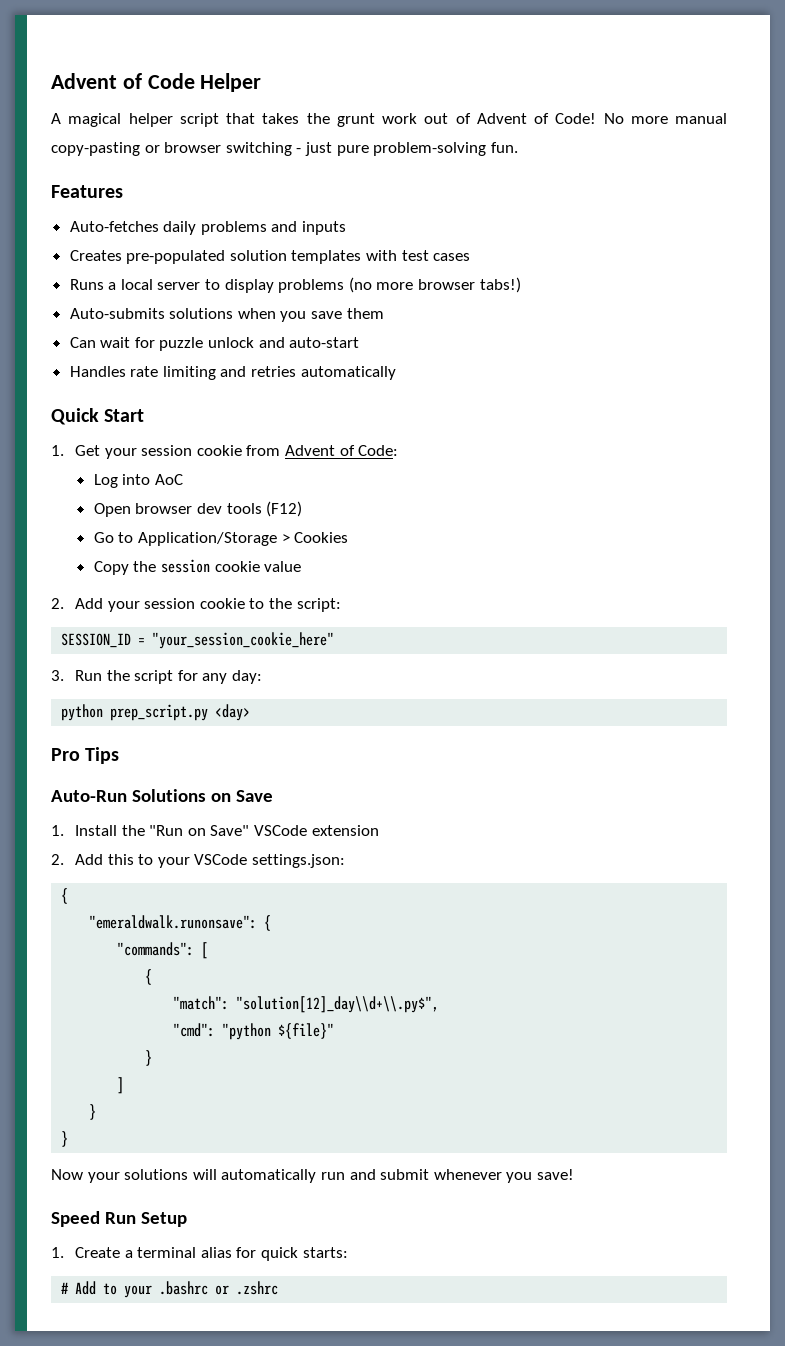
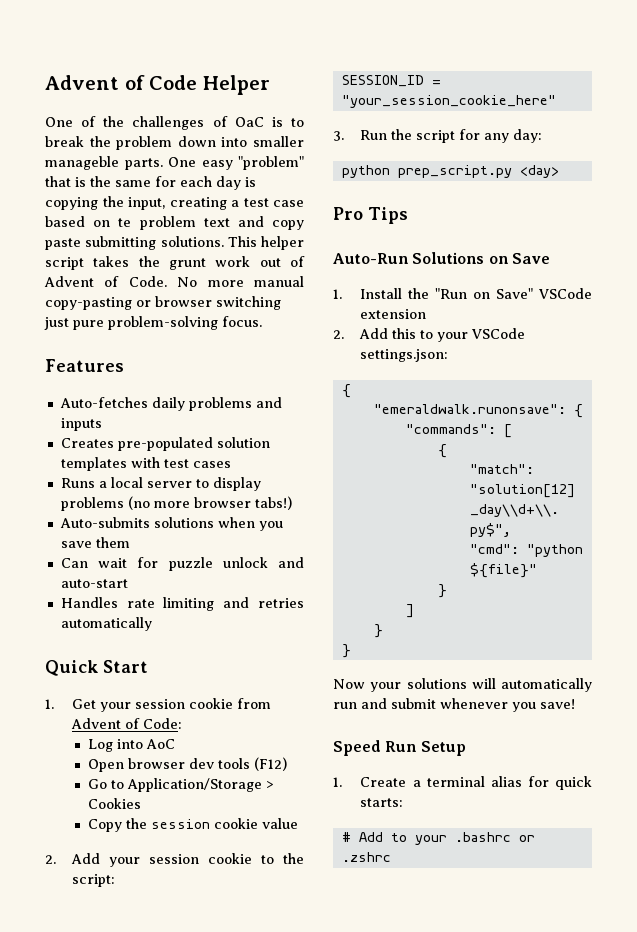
- A magical helper script that takes the grunt work out of Advent of Code!
+ One of the challenges of OaC is to break the problem down into smaller manageble parts. One easy "problem" that is the same for each day is copying the input, creating a test case based on te problem text and copy paste submitting solutions. This helper script takes the grunt work out of Advent of Code.
- No more manual copy-pasting or browser switching - just pure problem-solving fun.
+ No more manual copy-pasting or browser switching just pure problem-solving focus.

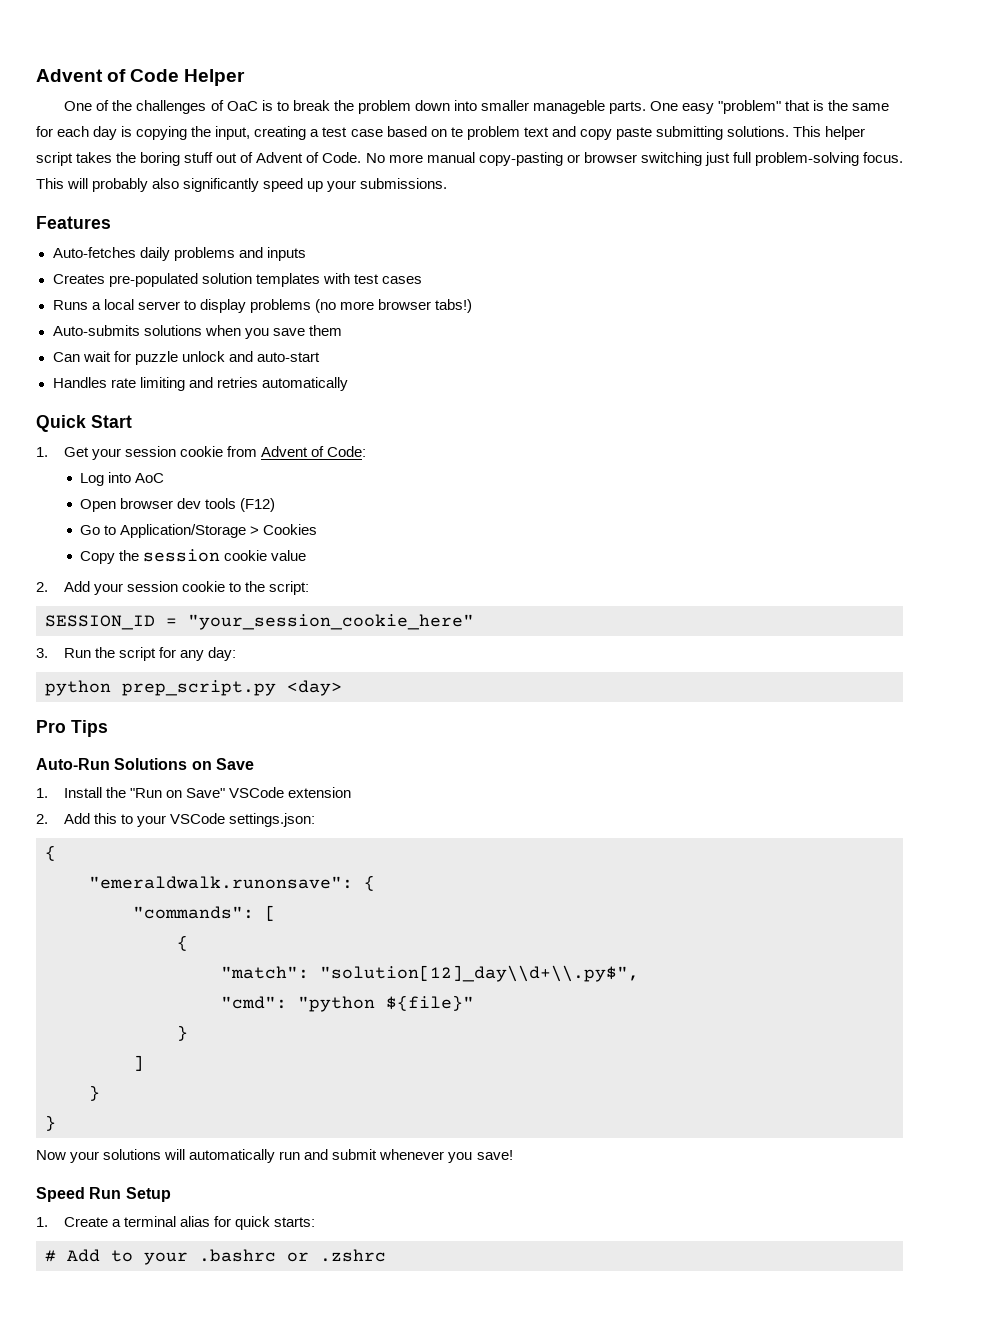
- This helper script takes the grunt work out of Advent of Code.
+ This helper script takes the boring stuff out of Advent of Code.
- No more manual copy-pasting or browser switching just pure problem-solving focus.
+ No more manual copy-pasting or browser switching just full problem-solving focus. This will probably also significantly speed up your submissions.

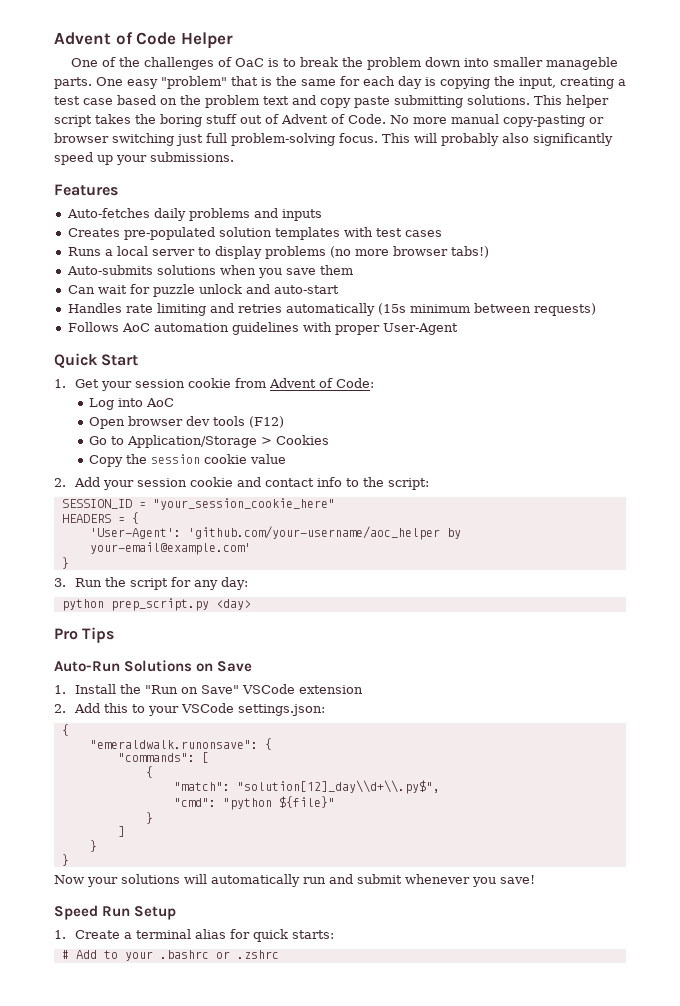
- One easy "problem" that is the same for each day is copying the input, creating a test case based on te problem text and copy paste submitting solutions.
+ One easy "problem" that is the same for each day is copying the input, creating a test case based on the problem text and copy paste submitting solutions.
- Handles rate limiting and retries automatically
+ Handles rate limiting and retries automatically (15s minimum between requests)
+ Follows AoC automation guidelines with proper User-Agent
- 2. Add your session cookie to the script:
+ 2. Add your session cookie and contact info to the script:
+ HEADERS = {
+ 'User-Agent': 'github.com/your-username/aoc_helper by your-email@example.com'
+ }

